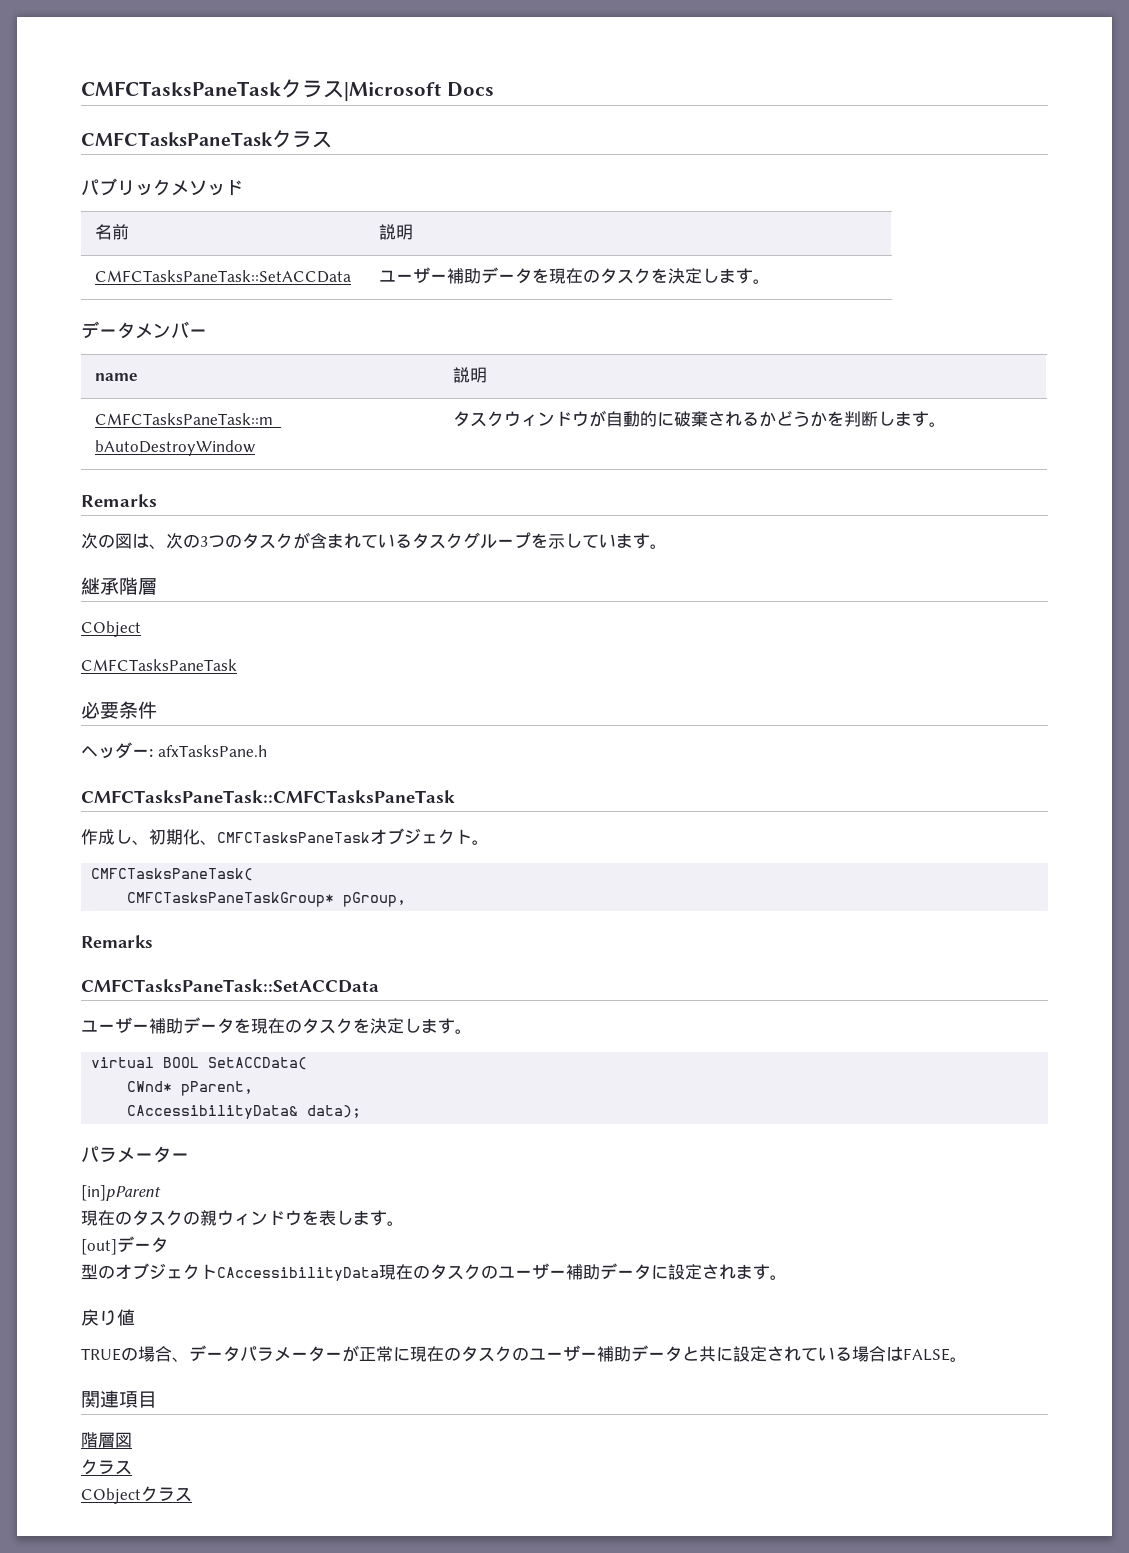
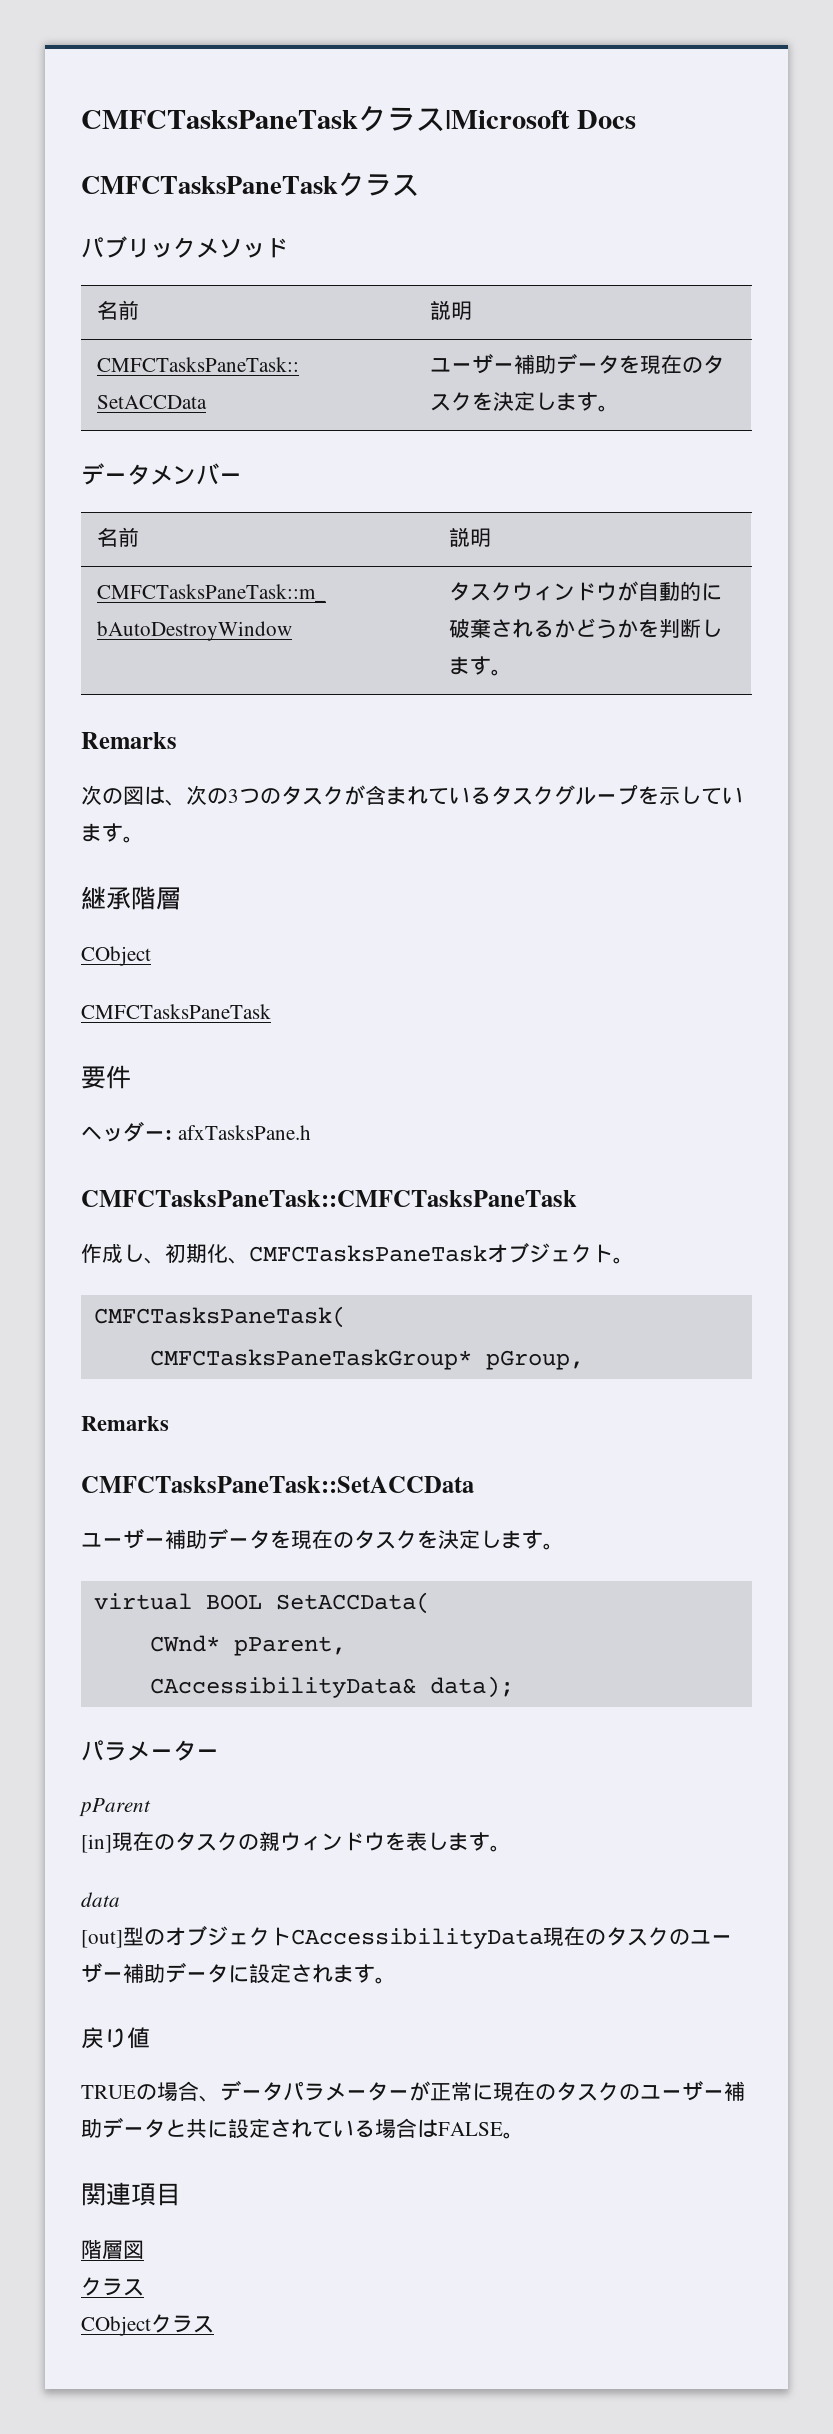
  データメンバー
- name | 説明
+ 名前 | 説明
- 必要条件
+ 要件
- [in]pParent
- 現在のタスクの親ウィンドウを表します。
+ pParent
+ [in]現在のタスクの親ウィンドウを表します。
+ data
- [out]データ
- 型のオブジェクトCAccessibilityData現在のタスクのユーザー補助データに設定されます。
+ [out]型のオブジェクトCAccessibilityData現在のタスクのユーザー補助データに設定されます。

